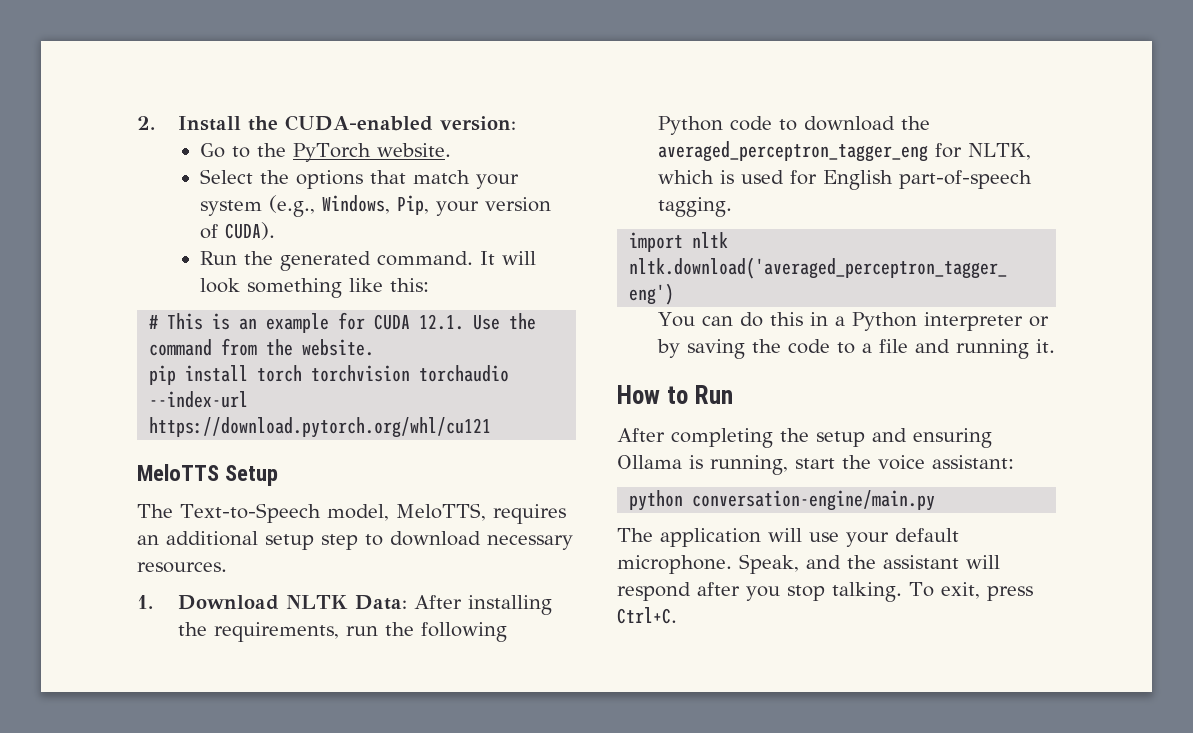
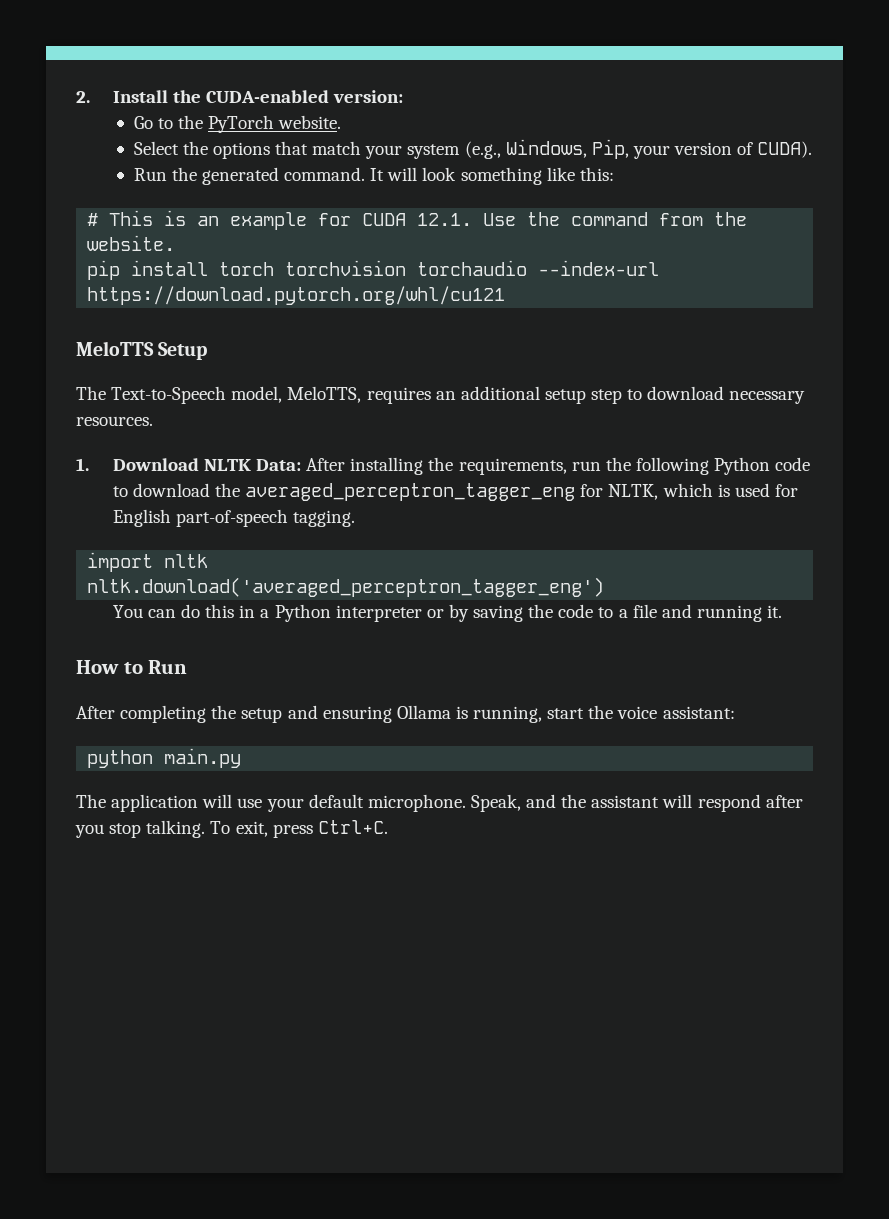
- python conversation-engine/main.py
+ python main.py

